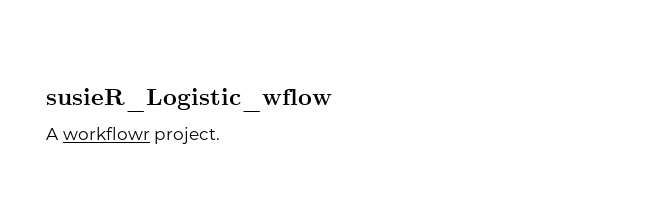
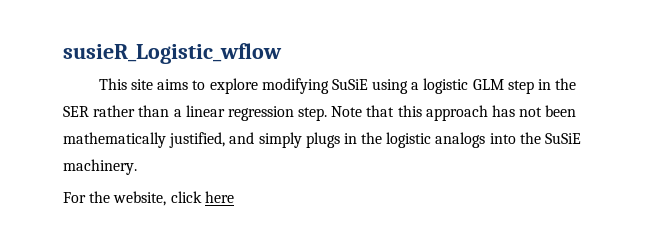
- A workflowr project.
+ This site aims to explore modifying SuSiE using a logistic GLM step in the SER rather than a linear regression step. Note that this approach has not been mathematically justified, and simply plugs in the logistic analogs into the SuSiE machinery.
+ For the website, click here

